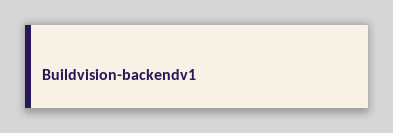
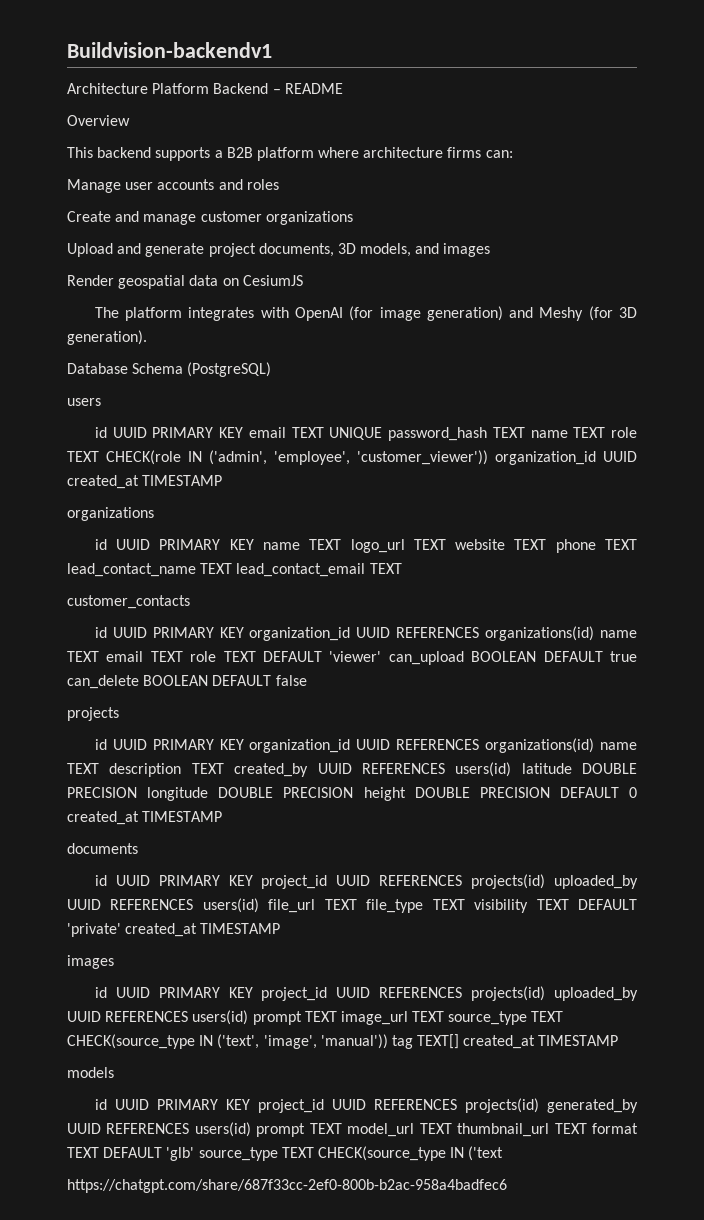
+ Architecture Platform Backend – README
+ Overview
+ This backend supports a B2B platform where architecture firms can:
+ Manage user accounts and roles
+ Create and manage customer organizations
+ Upload and generate project documents, 3D models, and images
+ Render geospatial data on CesiumJS
+ The platform integrates with OpenAI (for image generation) and Meshy (for 3D generation).
+ Database Schema (PostgreSQL)
+ users
+ id UUID PRIMARY KEY email TEXT UNIQUE password_hash TEXT name TEXT role TEXT CHECK(role IN ('admin', 'employee', 'customer_viewer')) organization_id UUID created_at TIMESTAMP
+ organizations
+ id UUID PRIMARY KEY name TEXT logo_url TEXT website TEXT phone TEXT lead_contact_name TEXT lead_contact_email TEXT
+ customer_contacts
+ id UUID PRIMARY KEY organization_id UUID REFERENCES organizations(id) name TEXT email TEXT role TEXT DEFAULT 'viewer' can_upload BOOLEAN DEFAULT true can_delete BOOLEAN DEFAULT false
+ projects
+ id UUID PRIMARY KEY organization_id UUID REFERENCES organizations(id) name TEXT description TEXT created_by UUID REFERENCES users(id) latitude DOUBLE PRECISION longitude DOUBLE PRECISION height DOUBLE PRECISION DEFAULT 0 created_at TIMESTAMP
+ documents
+ id UUID PRIMARY KEY project_id UUID REFERENCES projects(id) uploaded_by UUID REFERENCES users(id) file_url TEXT file_type TEXT visibility TEXT DEFAULT 'private' created_at TIMESTAMP
+ images
+ id UUID PRIMARY KEY project_id UUID REFERENCES projects(id) uploaded_by UUID REFERENCES users(id) prompt TEXT image_url TEXT source_type TEXT CHECK(source_type IN ('text', 'image', 'manual')) tag TEXT[] created_at TIMESTAMP
+ models
+ id UUID PRIMARY KEY project_id UUID REFERENCES projects(id) generated_by UUID REFERENCES users(id) prompt TEXT model_url TEXT thumbnail_url TEXT format TEXT DEFAULT 'glb' source_type TEXT CHECK(source_type IN ('text
+ https://chatgpt.com/share/687f33cc-2ef0-800b-b2ac-958a4badfec6

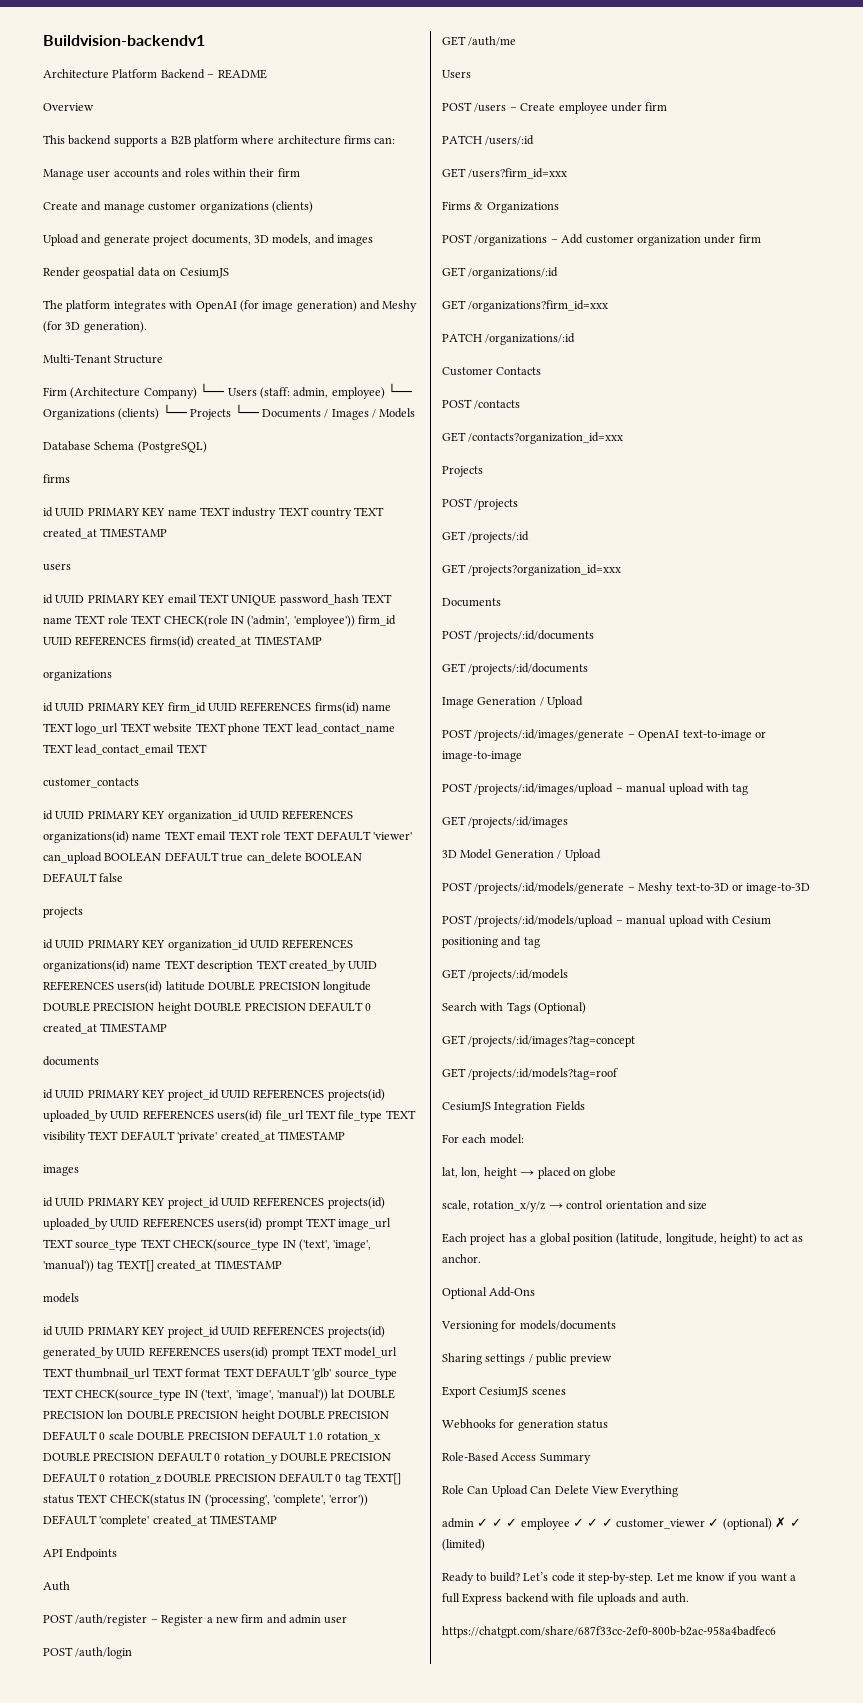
- Manage user accounts and roles
+ Manage user accounts and roles within their firm
- Create and manage customer organizations
+ Create and manage customer organizations (clients)
+ Multi-Tenant Structure
+ Firm (Architecture Company) └── Users (staff: admin, employee) └── Organizations (clients) └── Projects └── Documents / Images / Models
  Database Schema (PostgreSQL)
+ firms
+ id UUID PRIMARY KEY name TEXT industry TEXT country TEXT created_at TIMESTAMP
- id UUID PRIMARY KEY email TEXT UNIQUE password_hash TEXT name TEXT role TEXT CHECK(role IN ('admin', 'employee', 'customer_viewer')) organization_id UUID created_at TIMESTAMP
+ id UUID PRIMARY KEY email TEXT UNIQUE password_hash TEXT name TEXT role TEXT CHECK(role IN ('admin', 'employee')) firm_id UUID REFERENCES firms(id) created_at TIMESTAMP
- id UUID PRIMARY KEY name TEXT logo_url TEXT website TEXT phone TEXT lead_contact_name TEXT lead_contact_email TEXT
+ id UUID PRIMARY KEY firm_id UUID REFERENCES firms(id) name TEXT logo_url TEXT website TEXT phone TEXT lead_contact_name TEXT lead_contact_email TEXT
- id UUID PRIMARY KEY project_id UUID REFERENCES projects(id) generated_by UUID REFERENCES users(id) prompt TEXT model_url TEXT thumbnail_url TEXT format TEXT DEFAULT 'glb' source_type TEXT CHECK(source_type IN ('text
+ id UUID PRIMARY KEY project_id UUID REFERENCES projects(id) generated_by UUID REFERENCES users(id) prompt TEXT model_url TEXT thumbnail_url TEXT format TEXT DEFAULT 'glb' source_type TEXT CHECK(source_type IN ('text', 'image', 'manual')) lat DOUBLE PRECISION lon DOUBLE PRECISION height DOUBLE PRECISION DEFAULT 0 scale DOUBLE PRECISION DEFAULT 1.0 rotation_x DOUBLE PRECISION DEFAULT 0 rotation_y DOUBLE PRECISION DEFAULT 0 rotation_z DOUBLE PRECISION DEFAULT 0 tag TEXT[] status TEXT CHECK(status IN ('processing', 'complete', 'error')) DEFAULT 'complete' created_at TIMESTAMP
+ API Endpoints
+ Auth
+ POST /auth/register – Register a new firm and admin user
+ POST /auth/login
+ GET /auth/me
+ Users
+ POST /users – Create employee under firm
+ PATCH /users/:id
+ GET /users?firm_id=xxx
+ Firms & Organizations
+ POST /organizations – Add customer organization under firm
+ GET /organizations/:id
+ GET /organizations?firm_id=xxx
+ PATCH /organizations/:id
+ Customer Contacts
+ POST /contacts
+ GET /contacts?organization_id=xxx
+ Projects
+ POST /projects
+ GET /projects/:id
+ GET /projects?organization_id=xxx
+ Documents
+ POST /projects/:id/documents
+ GET /projects/:id/documents
+ Image Generation / Upload
+ POST /projects/:id/images/generate – OpenAI text-to-image or image-to-image
+ POST /projects/:id/images/upload – manual upload with tag
+ GET /projects/:id/images
+ 3D Model Generation / Upload
+ POST /projects/:id/models/generate – Meshy text-to-3D or image-to-3D
+ POST /projects/:id/models/upload – manual upload with Cesium positioning and tag
+ GET /projects/:id/models
+ Search with Tags (Optional)
+ GET /projects/:id/images?tag=concept
+ GET /projects/:id/models?tag=roof
+ CesiumJS Integration Fields
+ For each model:
+ lat, lon, height → placed on globe
+ scale, rotation_x/y/z → control orientation and size
+ Each project has a global position (latitude, longitude, height) to act as anchor.
+ Optional Add-Ons
+ Versioning for models/documents
+ Sharing settings / public preview
+ Export CesiumJS scenes
+ Webhooks for generation status
+ Role-Based Access Summary
+ Role Can Upload Can Delete View Everything
+ admin ✓ ✓ ✓ employee ✓ ✓ ✓ customer_viewer ✓ (optional) ✗ ✓ (limited)
+ Ready to build? Let’s code it step-by-step. Let me know if you want a full Express backend with file uploads and auth.

